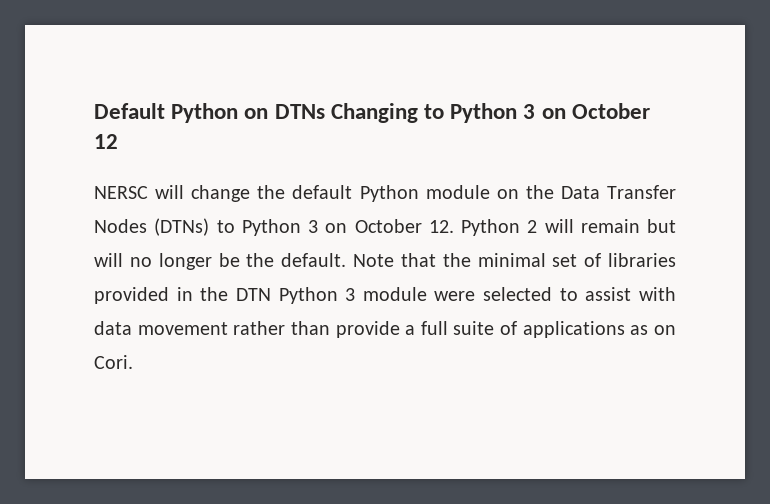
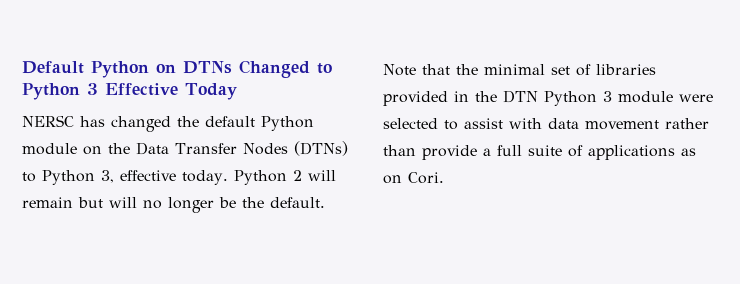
- Default Python on DTNs Changing to Python 3 on October 12
+ Default Python on DTNs Changed to Python 3 Effective Today
- NERSC will change the default Python module on the Data Transfer Nodes (DTNs) to Python 3 on October 12. Python 2 will remain but will no longer be the default.
+ NERSC has changed the default Python module on the Data Transfer Nodes (DTNs) to Python 3, effective today. Python 2 will remain but will no longer be the default.

